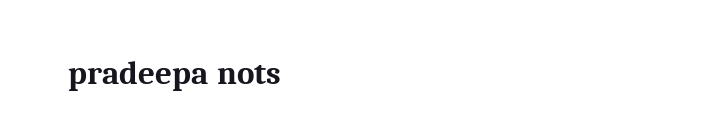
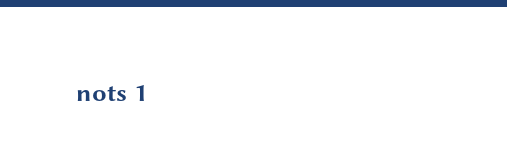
- pradeepa nots
+ nots 1

